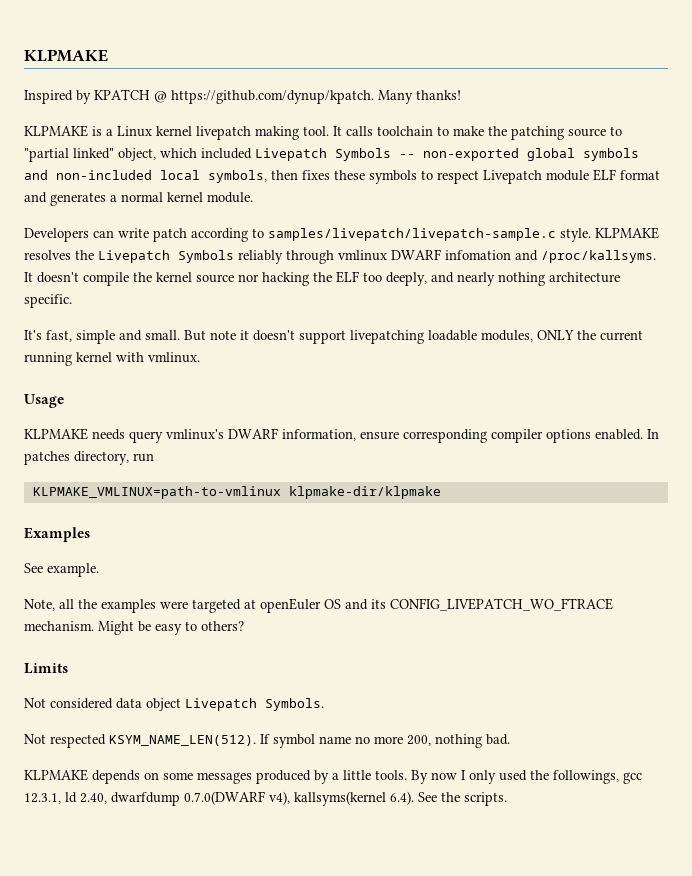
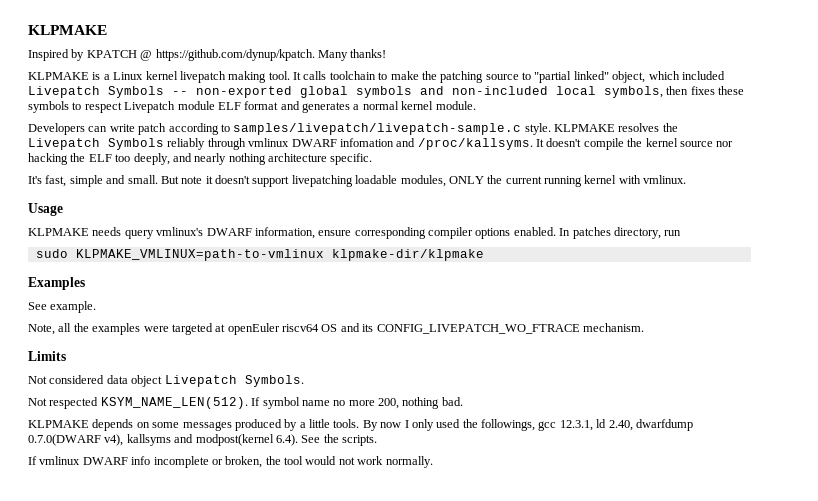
- KLPMAKE_VMLINUX=path-to-vmlinux klpmake-dir/klpmake
+ sudo KLPMAKE_VMLINUX=path-to-vmlinux klpmake-dir/klpmake
- Note, all the examples were targeted at openEuler OS and its CONFIG_LIVEPATCH_WO_FTRACE mechanism. Might be easy to others?
+ Note, all the examples were targeted at openEuler riscv64 OS and its CONFIG_LIVEPATCH_WO_FTRACE mechanism.
- By now I only used the followings, gcc 12.3.1, ld 2.40, dwarfdump 0.7.0(DWARF v4), kallsyms(kernel 6.4). See the scripts.
+ By now I only used the followings, gcc 12.3.1, ld 2.40, dwarfdump 0.7.0(DWARF v4), kallsyms and modpost(kernel 6.4). See the scripts.
+ If vmlinux DWARF info incomplete or broken, the tool would not work normally.

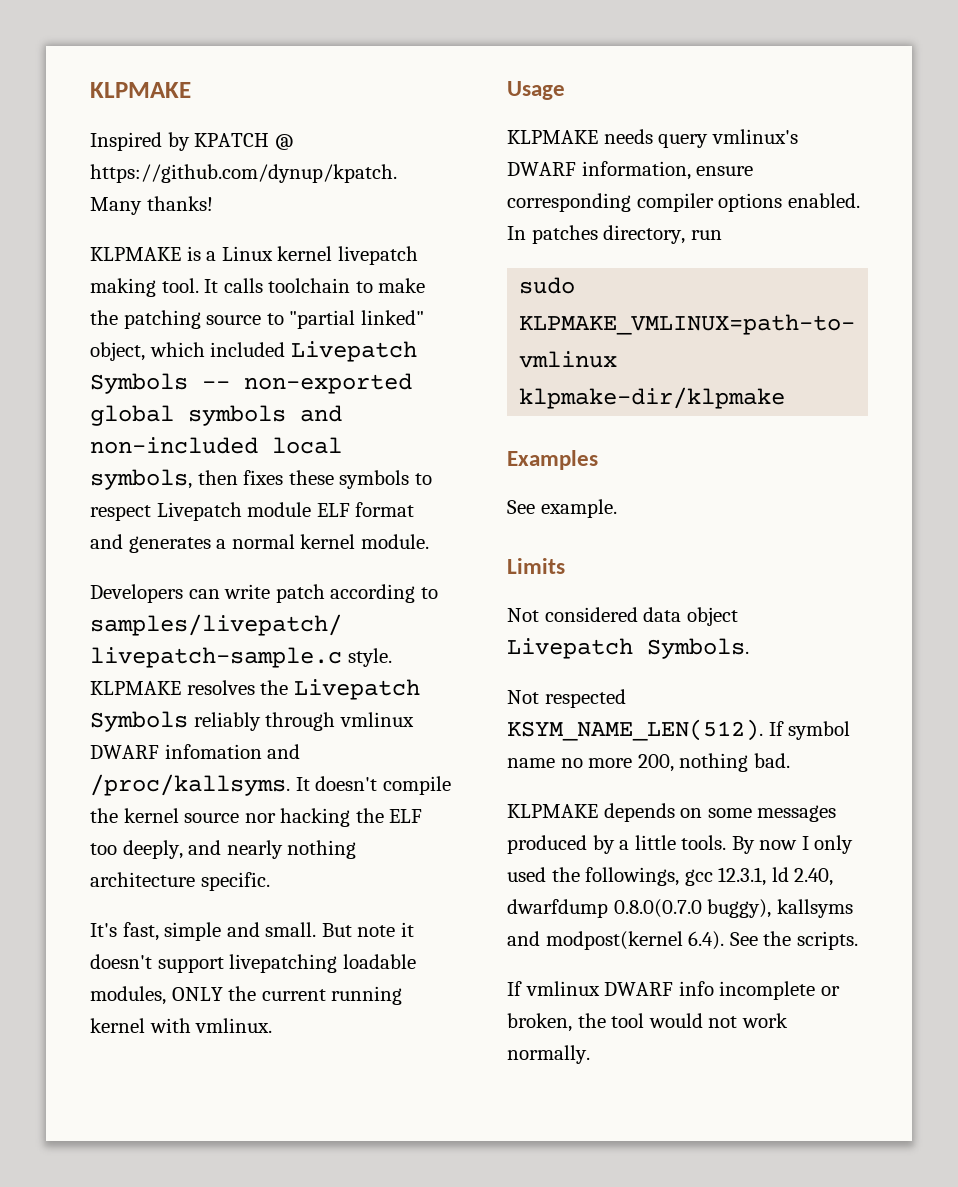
- Note, all the examples were targeted at openEuler riscv64 OS and its CONFIG_LIVEPATCH_WO_FTRACE mechanism.
- By now I only used the followings, gcc 12.3.1, ld 2.40, dwarfdump 0.7.0(DWARF v4), kallsyms and modpost(kernel 6.4). See the scripts.
+ By now I only used the followings, gcc 12.3.1, ld 2.40, dwarfdump 0.8.0(0.7.0 buggy), kallsyms and modpost(kernel 6.4). See the scripts.

